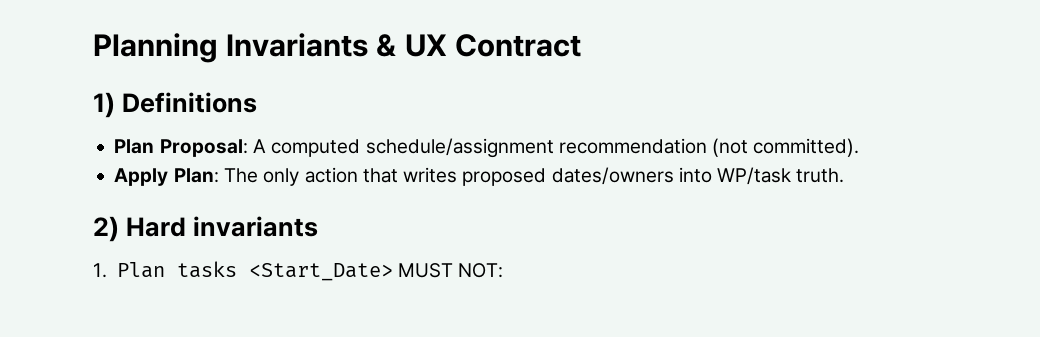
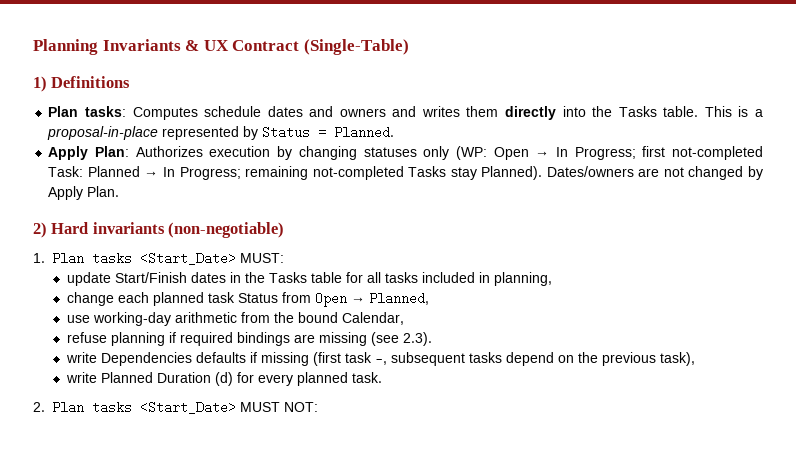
- Planning Invariants & UX Contract
+ Planning Invariants & UX Contract (Single-Table)
- Plan Proposal: A computed schedule/assignment recommendation (not committed).
- Apply Plan: The only action that writes proposed dates/owners into WP/task truth.
- 2) Hard invariants
- 1. Plan tasks <Start_Date> MUST NOT:
+ Plan tasks: Computes schedule dates and owners and writes them directly into the Tasks table. This is a proposal-in-place represented by Status = Planned.
+ Apply Plan: Authorizes execution by changing statuses only (WP: Open → In Progress; first not-completed Task: Planned → In Progress; remaining not-completed Tasks stay Planned). Dates/owners are not changed by Apply Plan.
+ 2) Hard invariants (non-negotiable)
+ 1. Plan tasks <Start_Date> MUST:
+ update Start/Finish dates in the Tasks table for all tasks included in planning,
+ change each planned task Status from Open → Planned,
+ use working-day arithmetic from the bound Calendar,
+ refuse planning if required bindings are missing (see 2.3).
+ write Dependencies defaults if missing (first task —, subsequent tasks depend on the previous task),
+ write Planned Duration (d) for every planned task.
+ 2. Plan tasks <Start_Date> MUST NOT:

